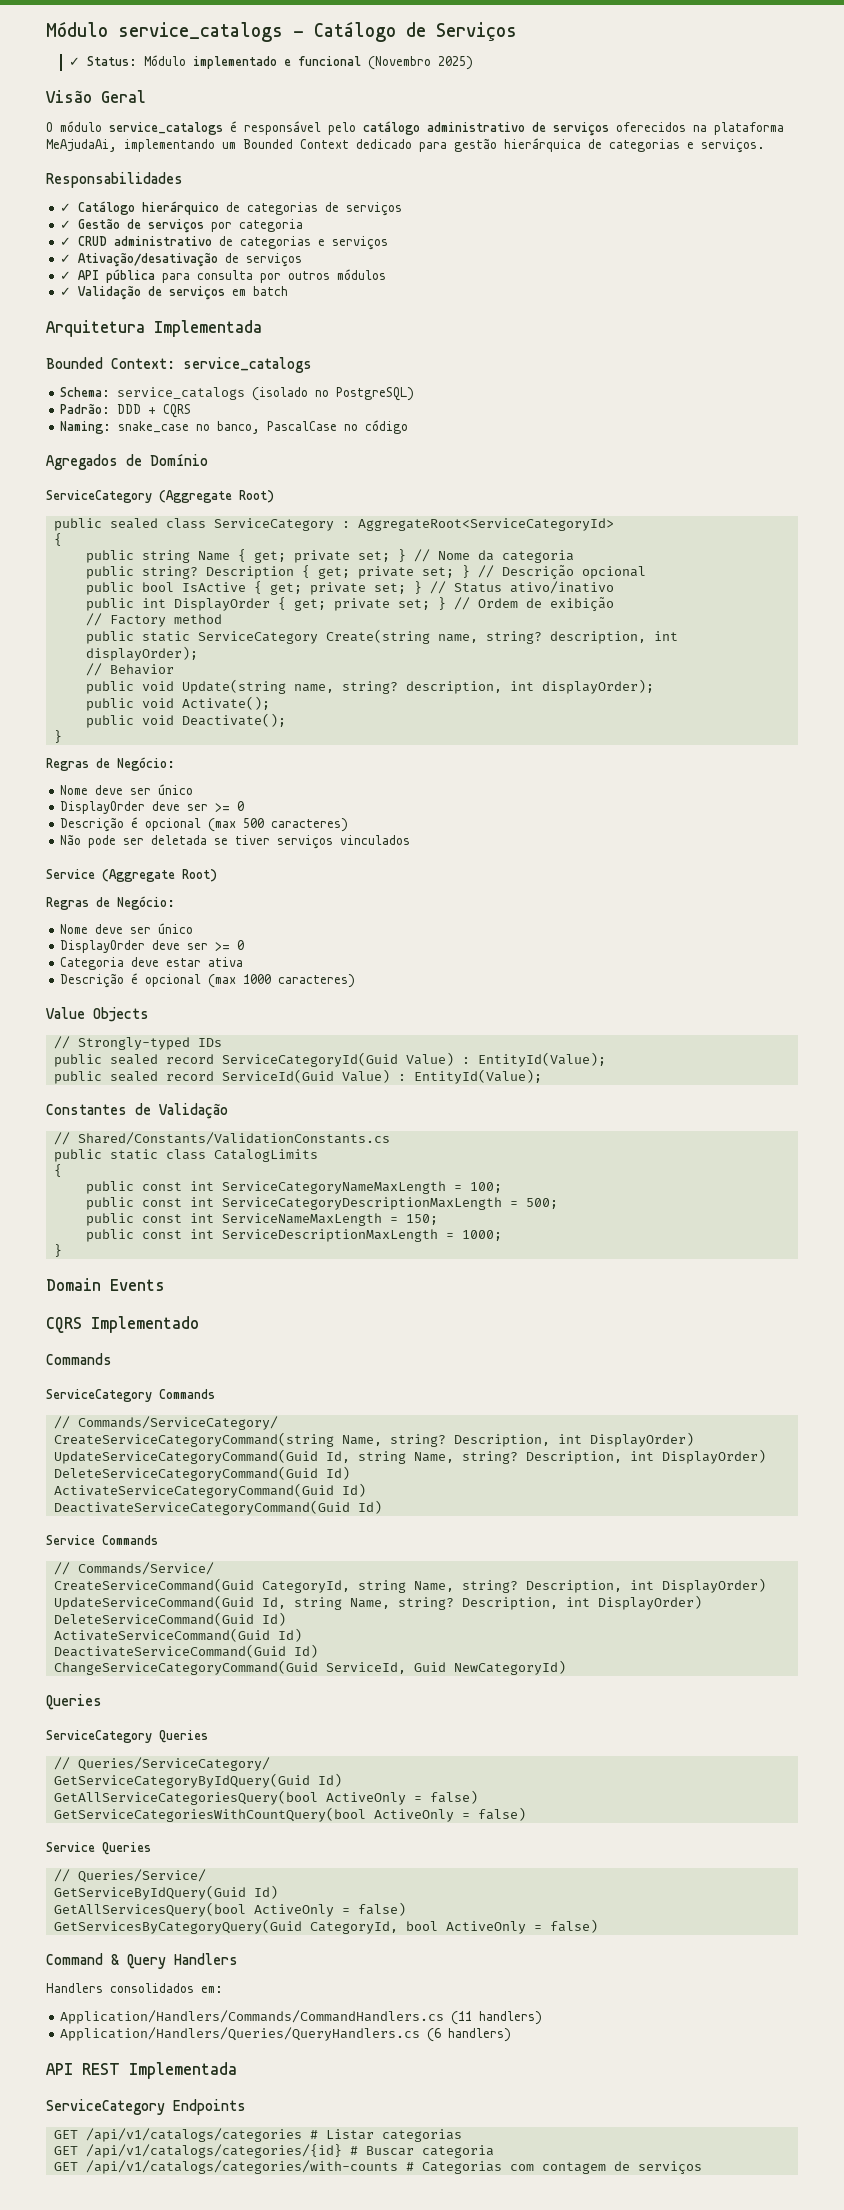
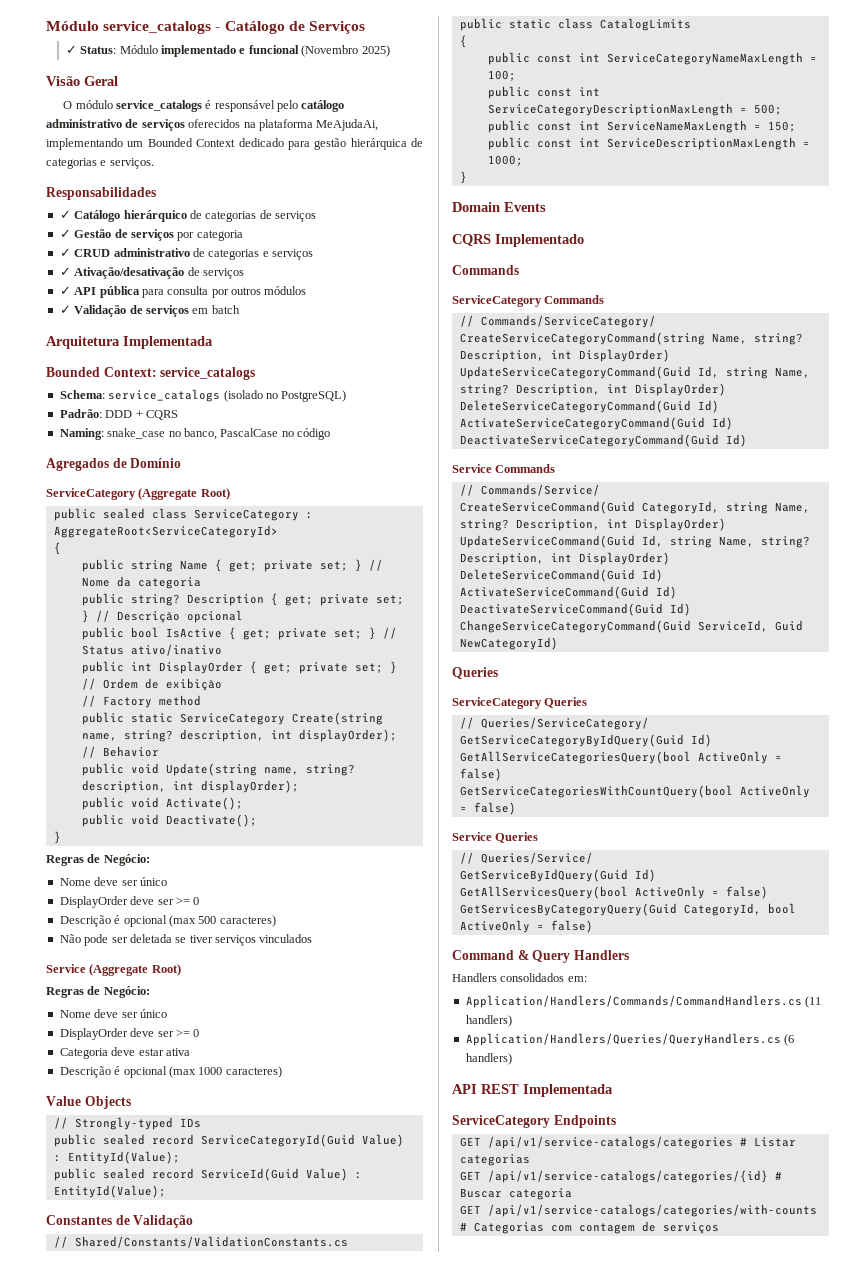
- GET /api/v1/catalogs/categories # Listar categorias
+ GET /api/v1/service-catalogs/categories # Listar categorias
- GET /api/v1/catalogs/categories/{id} # Buscar categoria
+ GET /api/v1/service-catalogs/categories/{id} # Buscar categoria
- GET /api/v1/catalogs/categories/with-counts # Categorias com contagem de serviços
+ GET /api/v1/service-catalogs/categories/with-counts # Categorias com contagem de serviços

